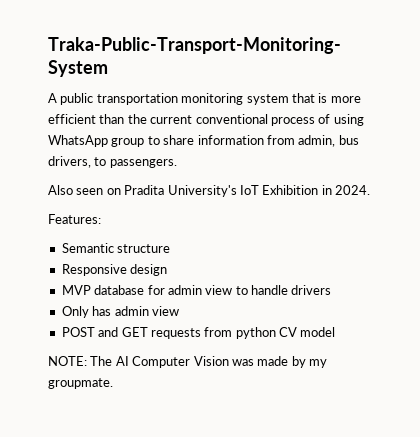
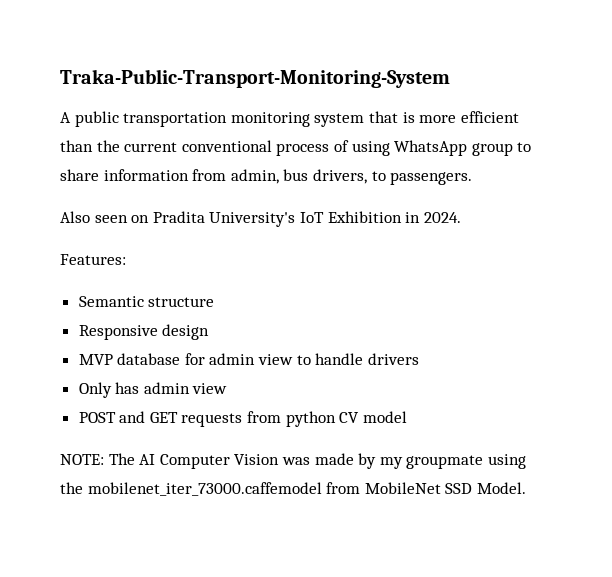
- NOTE: The AI Computer Vision was made by my groupmate.
+ NOTE: The AI Computer Vision was made by my groupmate using the mobilenet_iter_73000.caffemodel from MobileNet SSD Model.

